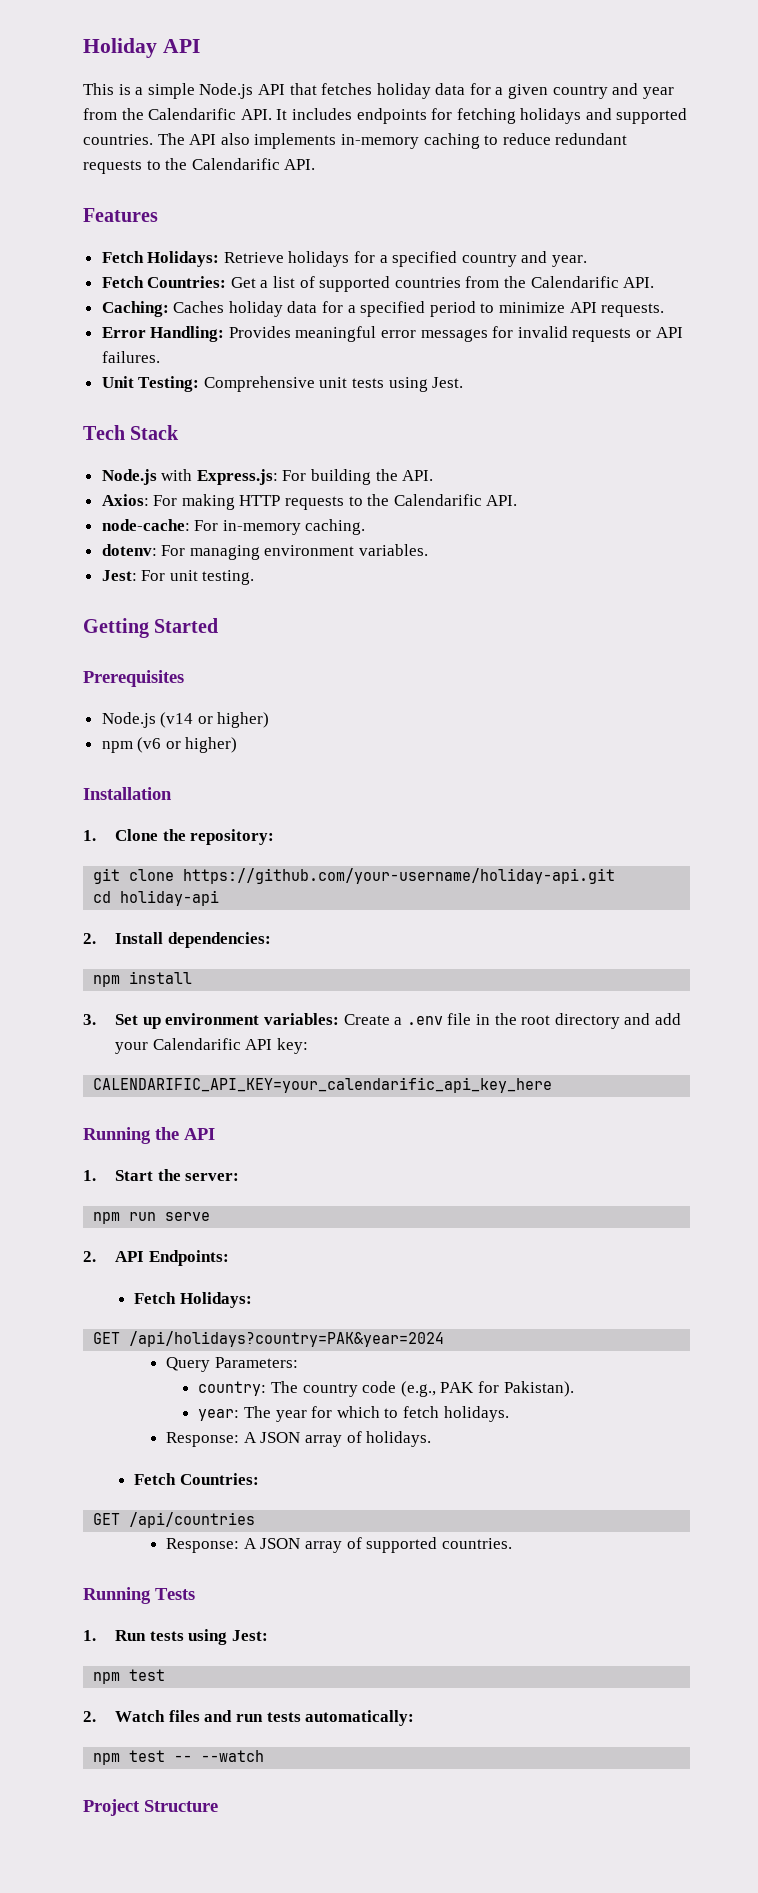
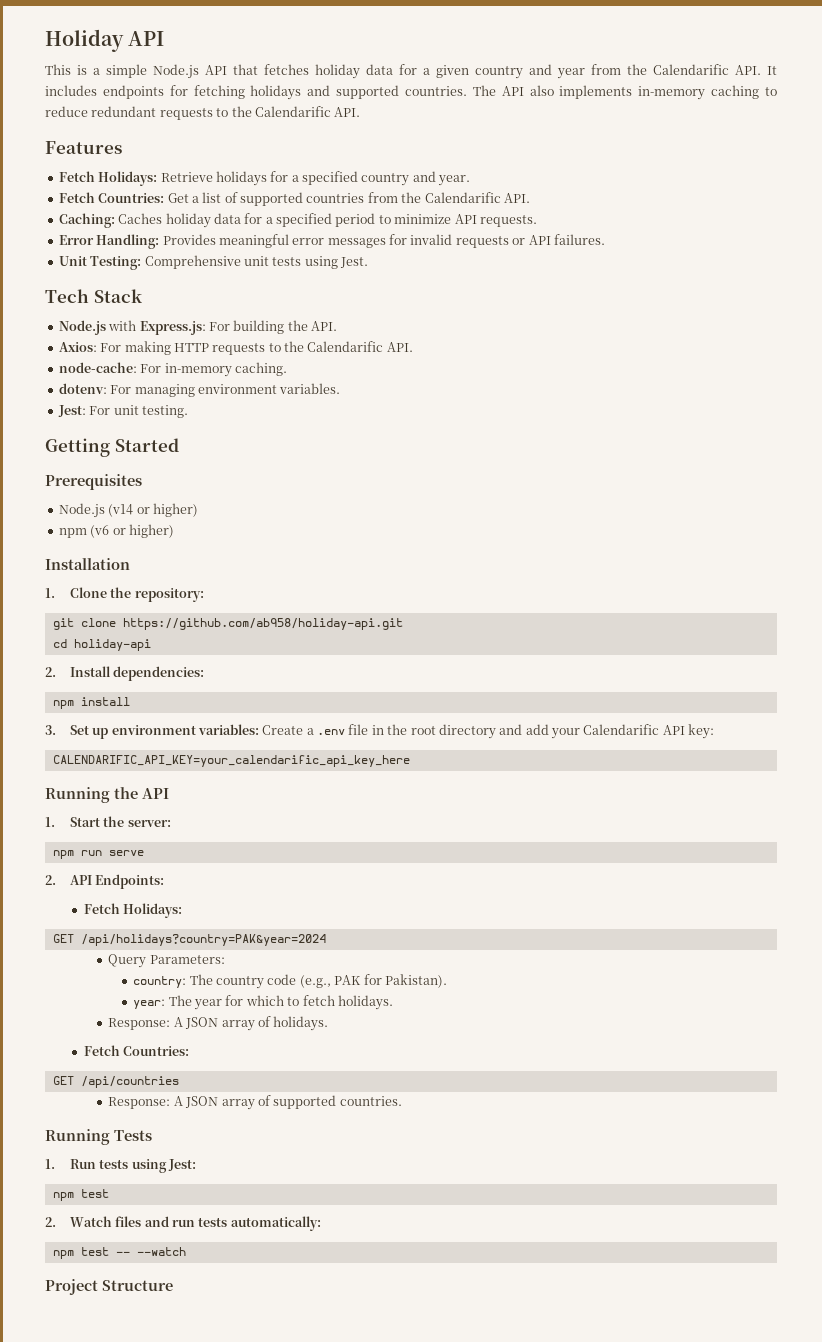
- git clone https://github.com/your-username/holiday-api.git
+ git clone https://github.com/ab958/holiday-api.git

